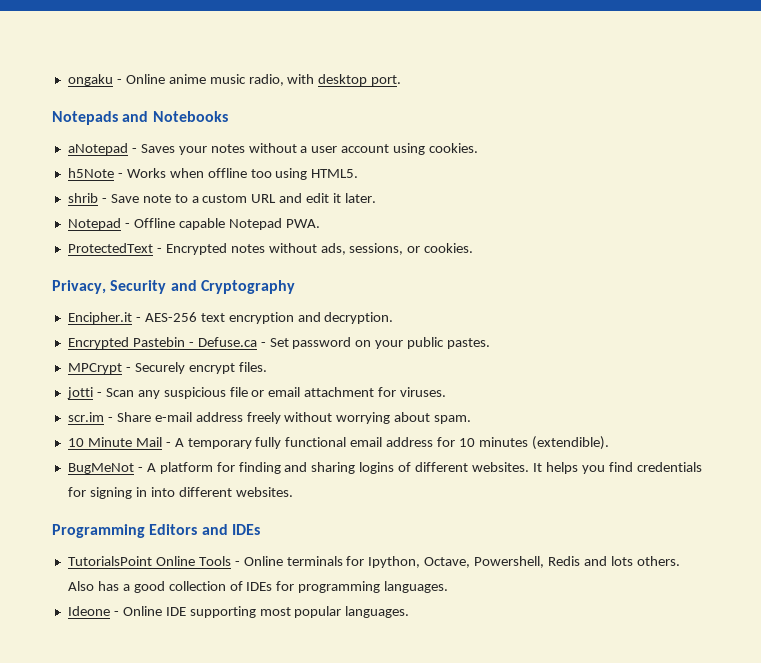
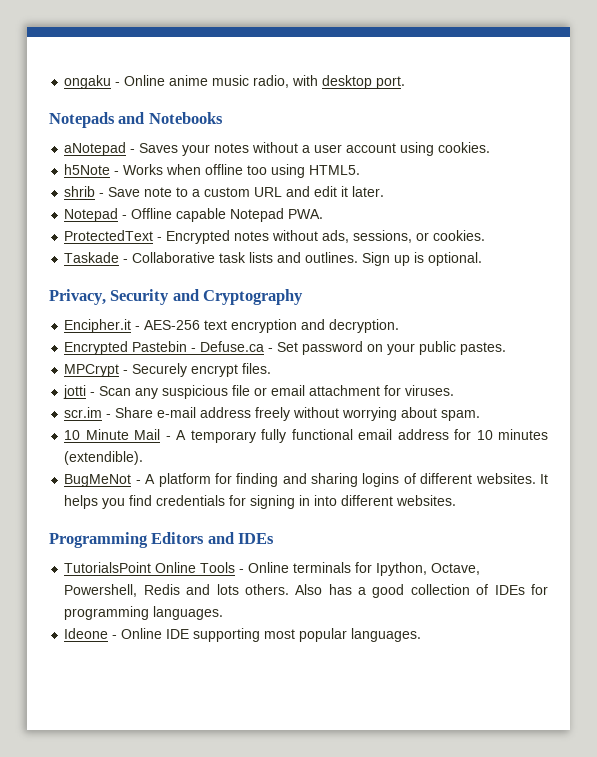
+ Taskade - Collaborative task lists and outlines. Sign up is optional.

